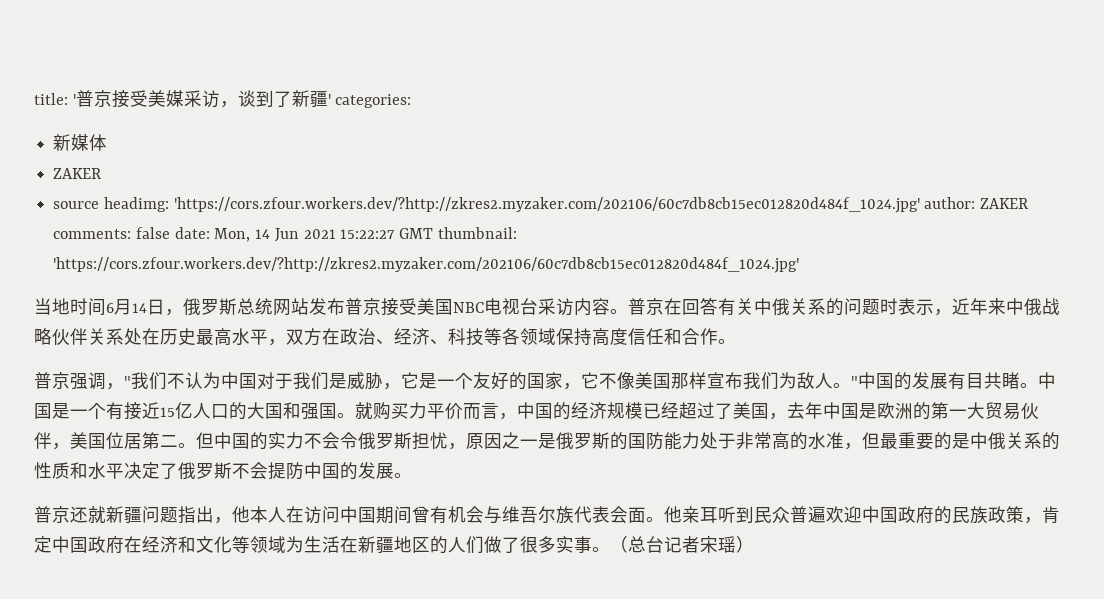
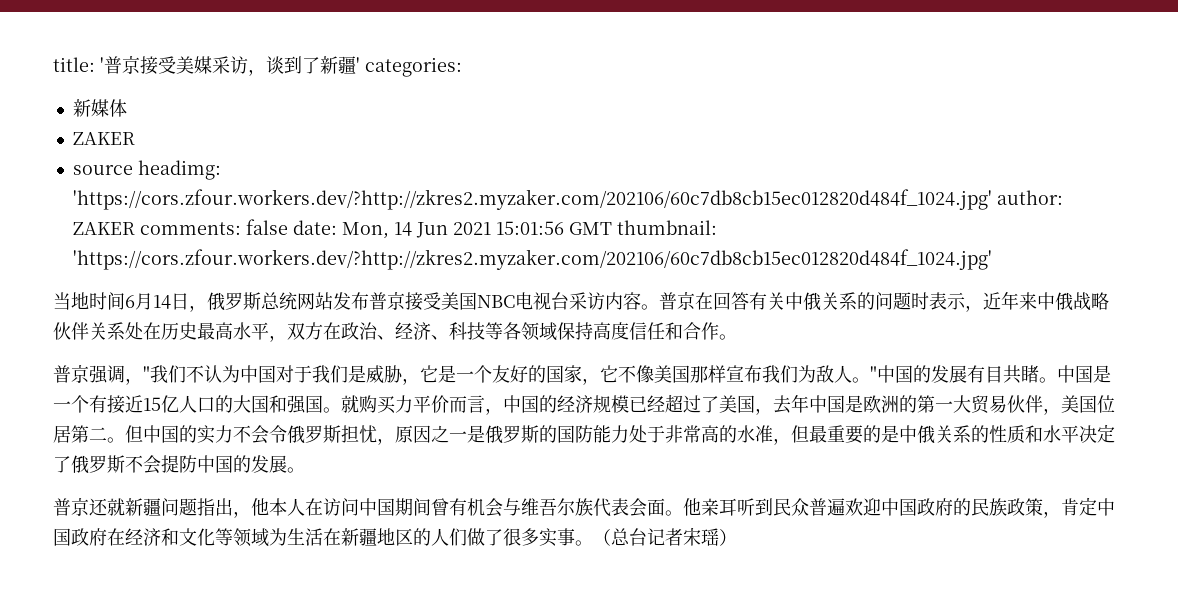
- source headimg: 'https://cors.zfour.workers.dev/?http://zkres2.myzaker.com/202106/60c7db8cb15ec012820d484f_1024.jpg' author: ZAKER comments: false date: Mon, 14 Jun 2021 15:22:27 GMT thumbnail: 'https://cors.zfour.workers.dev/?http://zkres2.myzaker.com/202106/60c7db8cb15ec012820d484f_1024.jpg'
+ source headimg: 'https://cors.zfour.workers.dev/?http://zkres2.myzaker.com/202106/60c7db8cb15ec012820d484f_1024.jpg' author: ZAKER comments: false date: Mon, 14 Jun 2021 15:01:56 GMT thumbnail: 'https://cors.zfour.workers.dev/?http://zkres2.myzaker.com/202106/60c7db8cb15ec012820d484f_1024.jpg'

